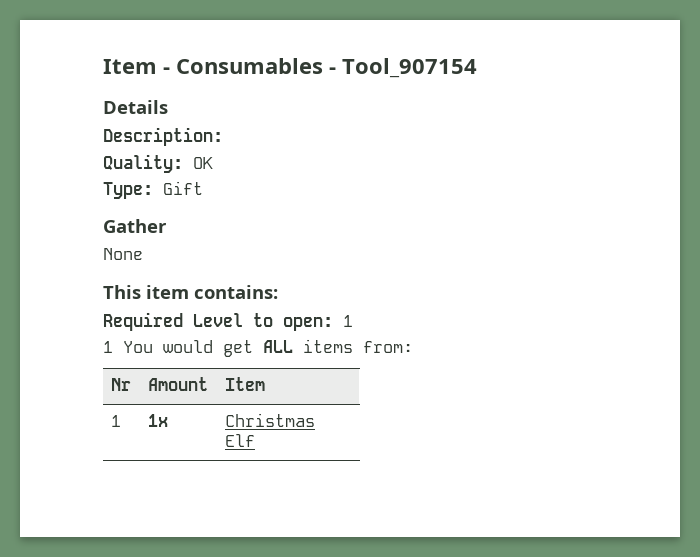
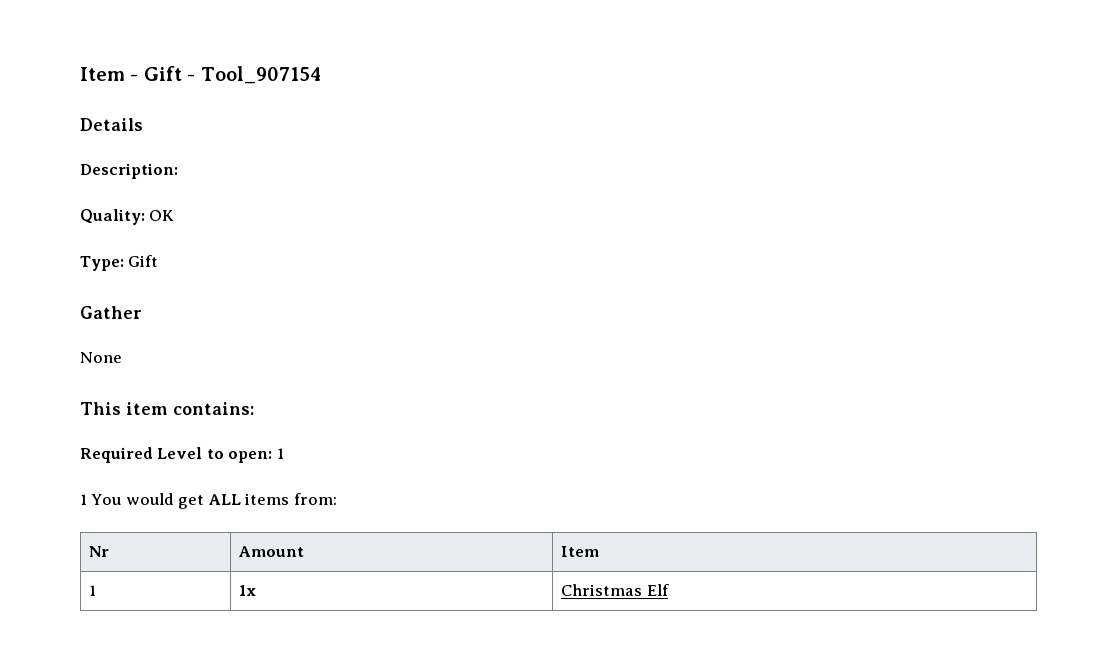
- Item - Consumables - Tool_907154
+ Item - Gift - Tool_907154

